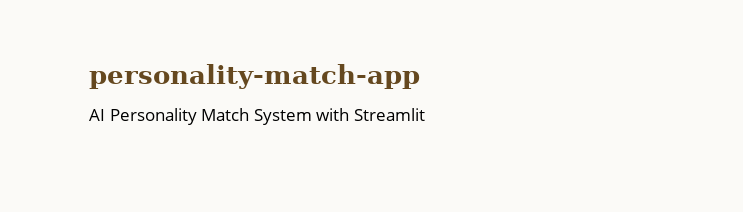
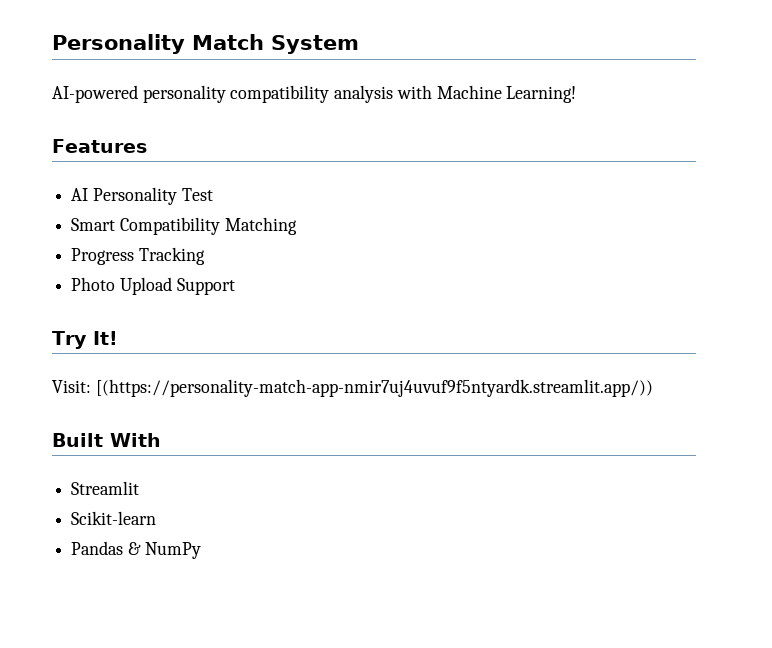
- personality-match-app
- AI Personality Match System with Streamlit
+ Personality Match System
+ AI-powered personality compatibility analysis with Machine Learning!
+ Features
+ AI Personality Test
+ Smart Compatibility Matching
+ Progress Tracking
+ Photo Upload Support
+ Try It!
+ Visit: [(https://personality-match-app-nmir7uj4uvuf9f5ntyardk.streamlit.app/))
+ Built With
+ Streamlit
+ Scikit-learn
+ Pandas & NumPy

